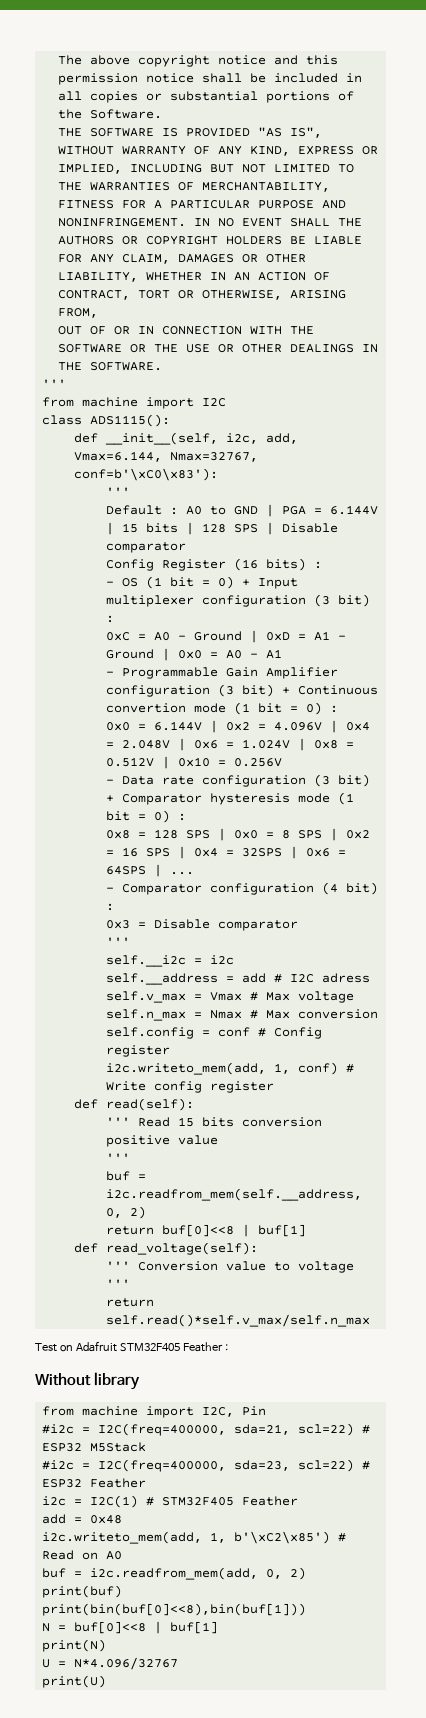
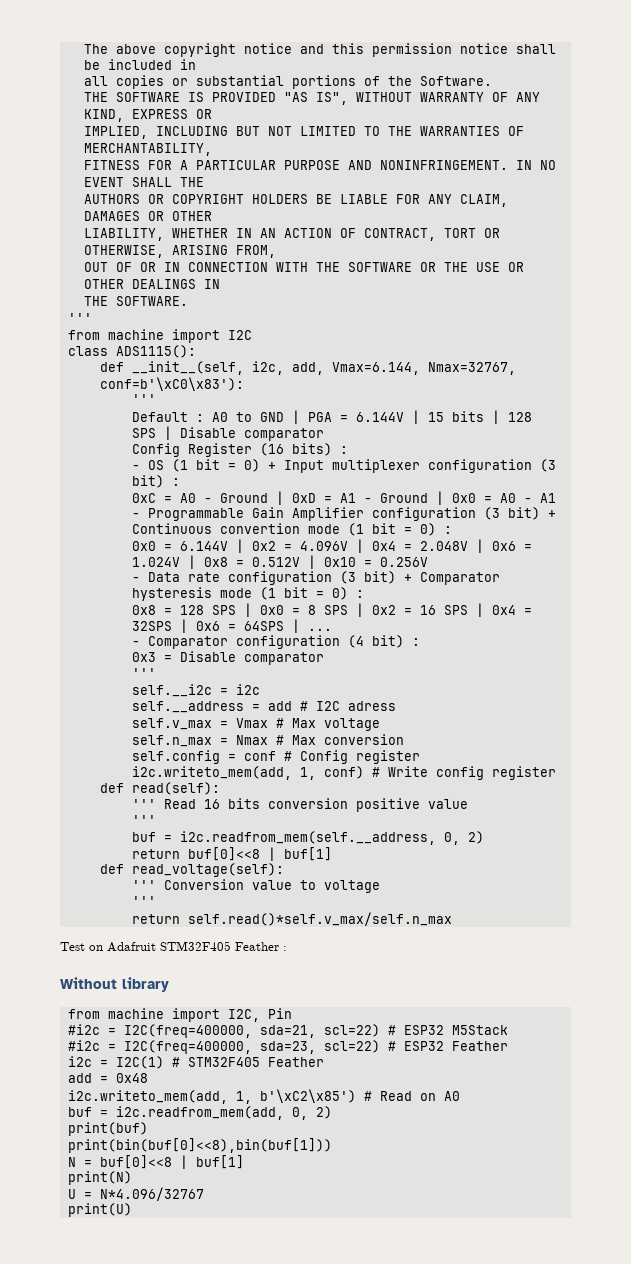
- ''' Read 15 bits conversion positive value
+ ''' Read 16 bits conversion positive value

